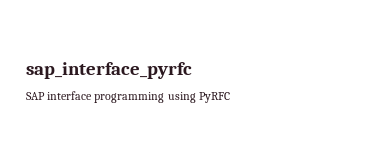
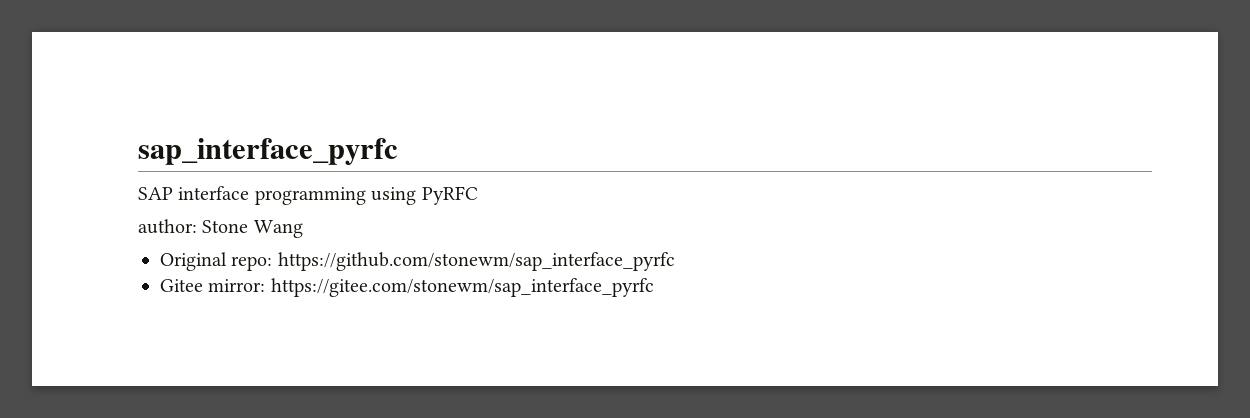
+ author: Stone Wang
+ Original repo: https://github.com/stonewm/sap_interface_pyrfc
+ Gitee mirror: https://gitee.com/stonewm/sap_interface_pyrfc

